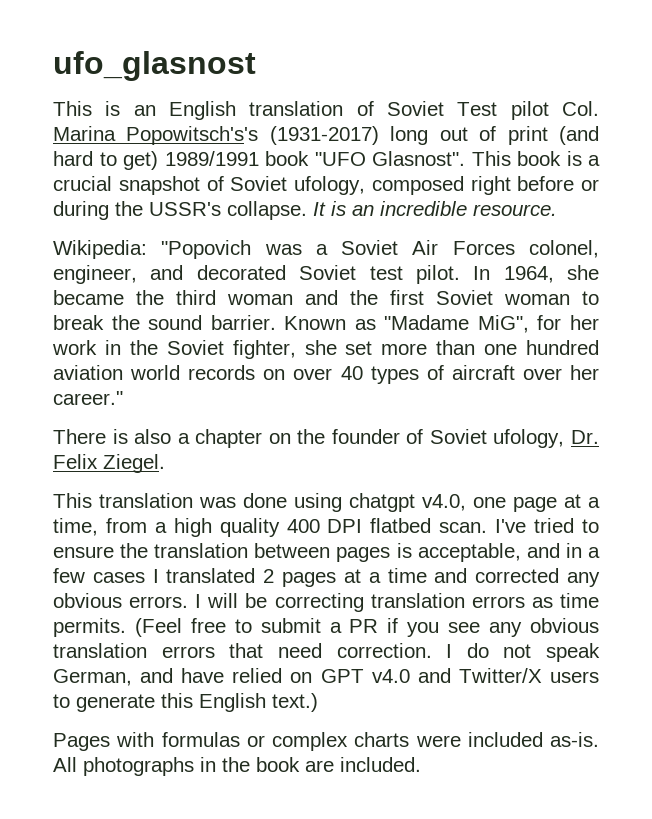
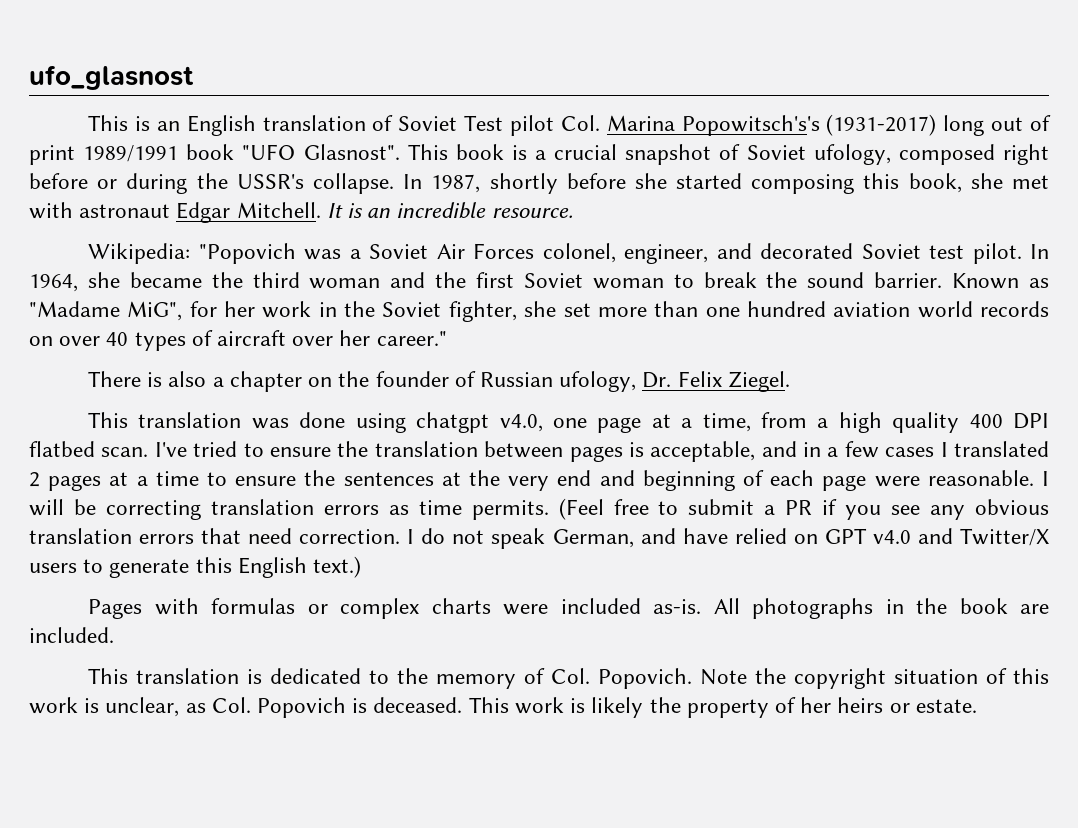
- This is an English translation of Soviet Test pilot Col. Marina Popowitsch's's (1931-2017) long out of print (and hard to get) 1989/1991 book "UFO Glasnost".
+ This is an English translation of Soviet Test pilot Col. Marina Popowitsch's's (1931-2017) long out of print 1989/1991 book "UFO Glasnost".
+ In 1987, shortly before she started composing this book, she met with astronaut Edgar Mitchell.
- There is also a chapter on the founder of Soviet ufology, Dr. Felix Ziegel.
+ There is also a chapter on the founder of Russian ufology, Dr. Felix Ziegel.
- I've tried to ensure the translation between pages is acceptable, and in a few cases I translated 2 pages at a time and corrected any obvious errors.
+ I've tried to ensure the translation between pages is acceptable, and in a few cases I translated 2 pages at a time to ensure the sentences at the very end and beginning of each page were reasonable.
+ This translation is dedicated to the memory of Col. Popovich. Note the copyright situation of this work is unclear, as Col. Popovich is deceased. This work is likely the property of her heirs or estate.

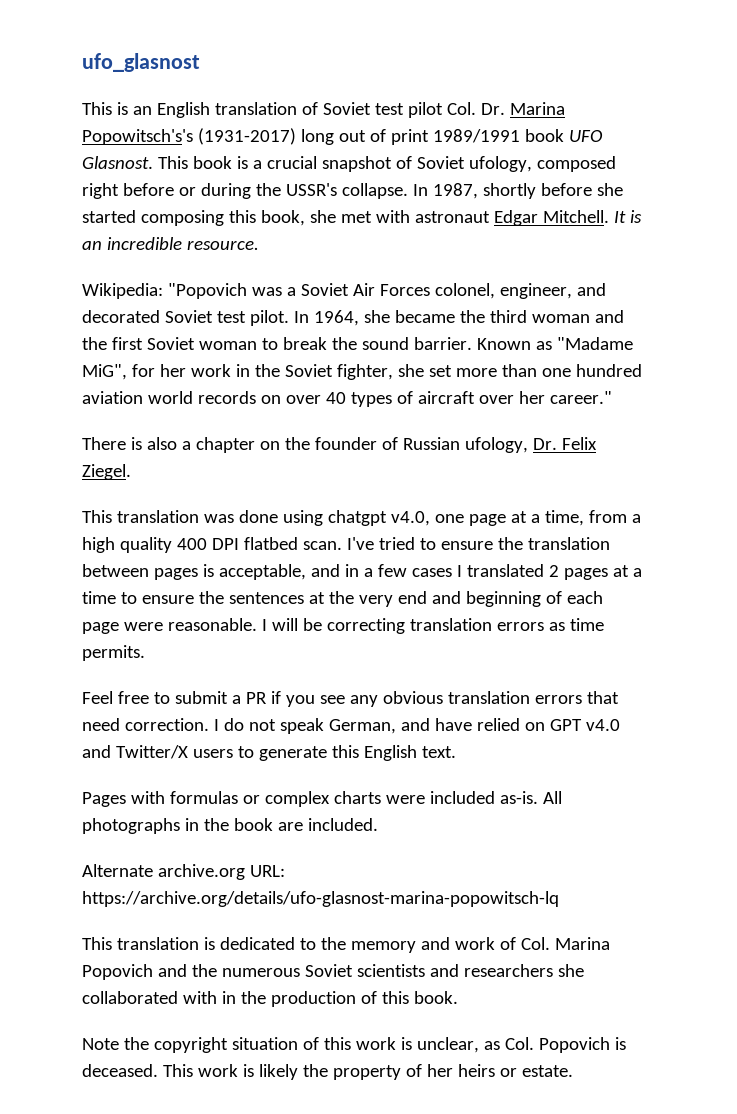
- This is an English translation of Soviet Test pilot Col. Marina Popowitsch's's (1931-2017) long out of print 1989/1991 book "UFO Glasnost".
+ This is an English translation of Soviet test pilot Col. Dr. Marina Popowitsch's's (1931-2017) long out of print 1989/1991 book UFO Glasnost.
- I will be correcting translation errors as time permits. (Feel free to submit a PR if you see any obvious translation errors that need correction.
+ I will be correcting translation errors as time permits.
+ Feel free to submit a PR if you see any obvious translation errors that need correction.
- I do not speak German, and have relied on GPT v4.0 and Twitter/X users to generate this English text.)
+ I do not speak German, and have relied on GPT v4.0 and Twitter/X users to generate this English text.
+ Alternate archive.org URL: https://archive.org/details/ufo-glasnost-marina-popowitsch-lq
- This translation is dedicated to the memory of Col. Popovich. Note the copyright situation of this work is unclear, as Col. Popovich is deceased.
+ This translation is dedicated to the memory and work of Col. Marina Popovich and the numerous Soviet scientists and researchers she collaborated with in the production of this book.
+ Note the copyright situation of this work is unclear, as Col. Popovich is deceased.

